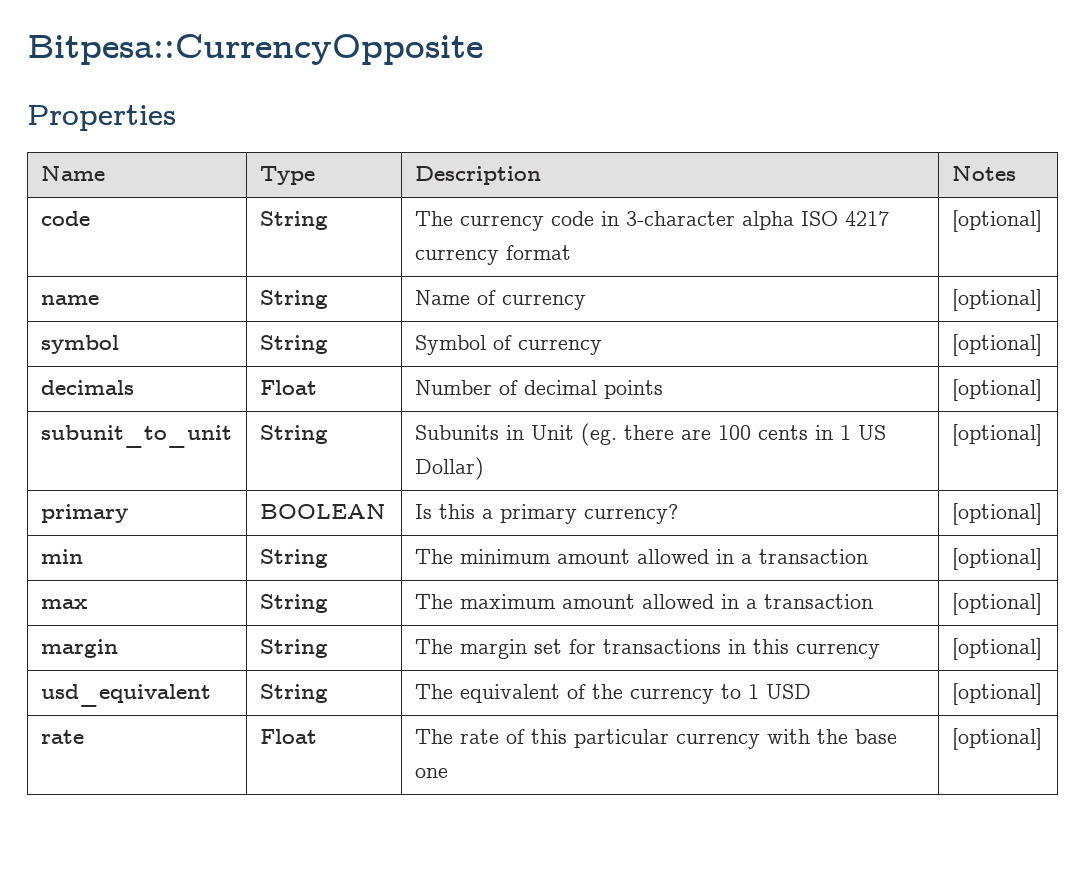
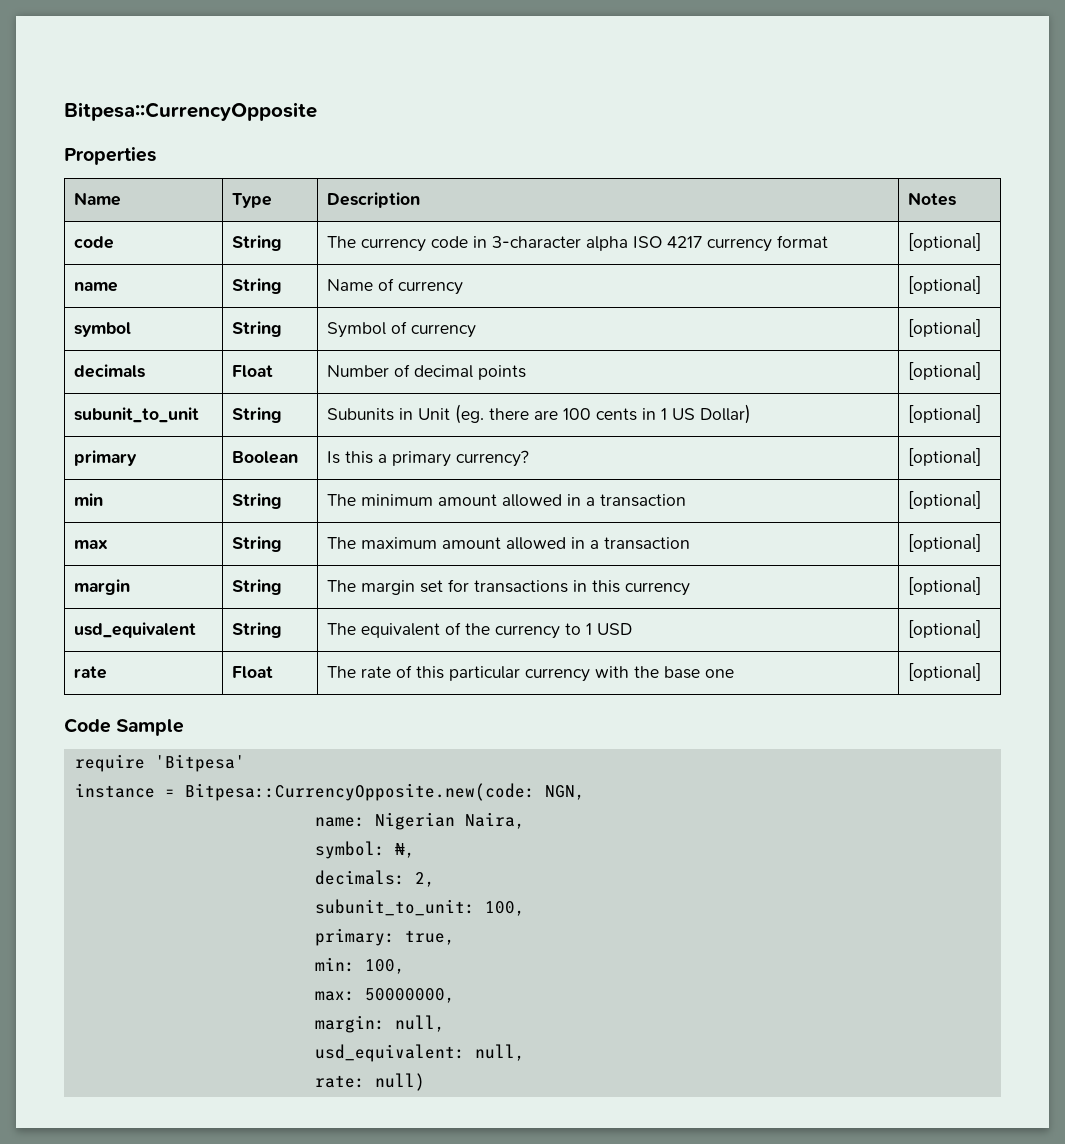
- primary | BOOLEAN | Is this a primary currency? | [optional]
+ primary | Boolean | Is this a primary currency? | [optional]
+ Code Sample
+ require 'Bitpesa'
+ instance = Bitpesa::CurrencyOpposite.new(code: NGN,
+ name: Nigerian Naira,
+ symbol: ₦,
+ decimals: 2,
+ subunit_to_unit: 100,
+ primary: true,
+ min: 100,
+ max: 50000000,
+ margin: null,
+ usd_equivalent: null,
+ rate: null)

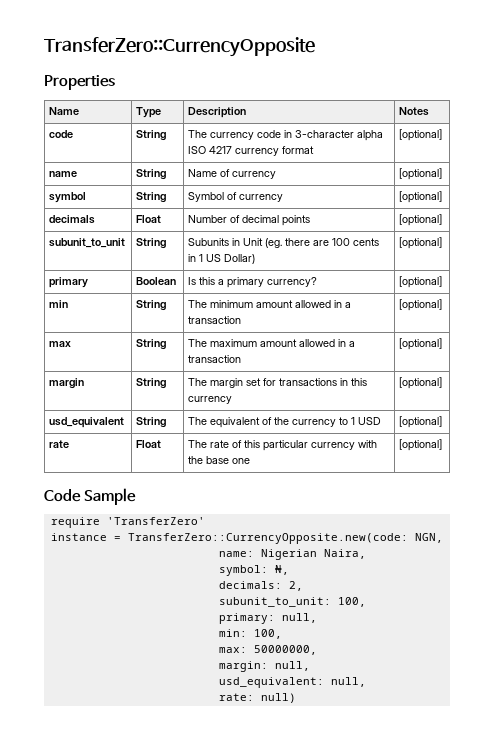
- Bitpesa::CurrencyOpposite
+ TransferZero::CurrencyOpposite
- require 'Bitpesa'
+ require 'TransferZero'
- instance = Bitpesa::CurrencyOpposite.new(code: NGN,
+ instance = TransferZero::CurrencyOpposite.new(code: NGN,
- primary: true,
+ primary: null,

